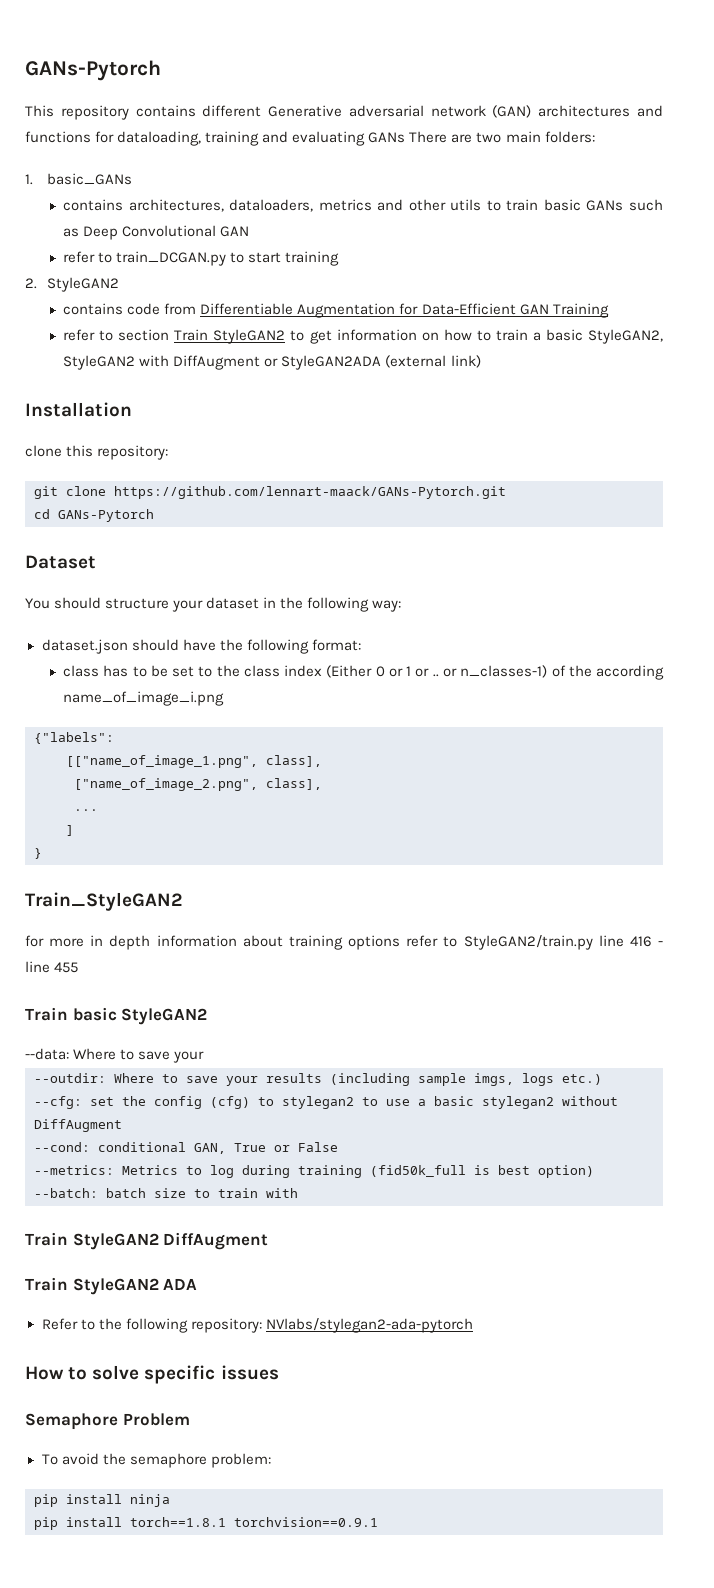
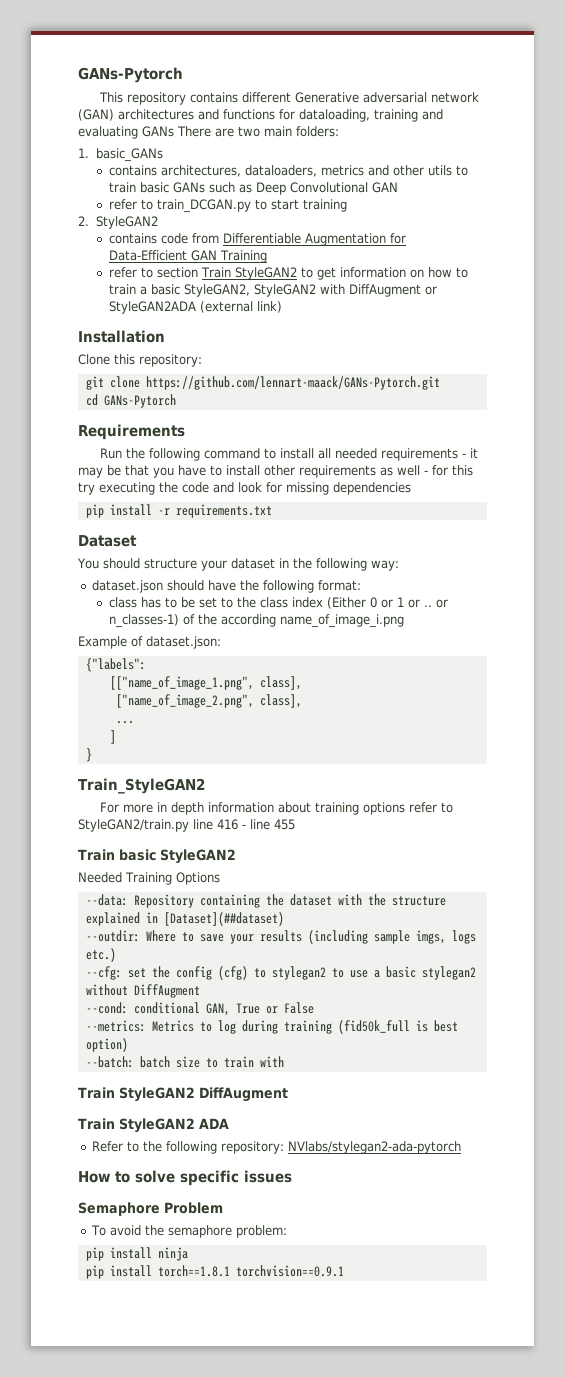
- clone this repository:
+ Clone this repository:
+ Requirements
+ Run the following command to install all needed requirements - it may be that you have to install other requirements as well - for this try executing the code and look for missing dependencies
+ pip install -r requirements.txt
+ Example of dataset.json:
- for more in depth information about training options refer to StyleGAN2/train.py line 416 - line 455
+ For more in depth information about training options refer to StyleGAN2/train.py line 416 - line 455
- --data: Where to save your
+ Needed Training Options
+ --data: Repository containing the dataset with the structure explained in [Dataset](##dataset)

